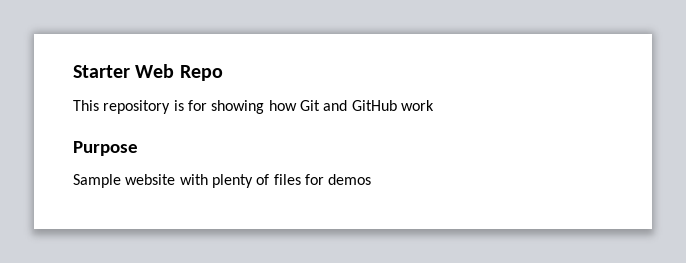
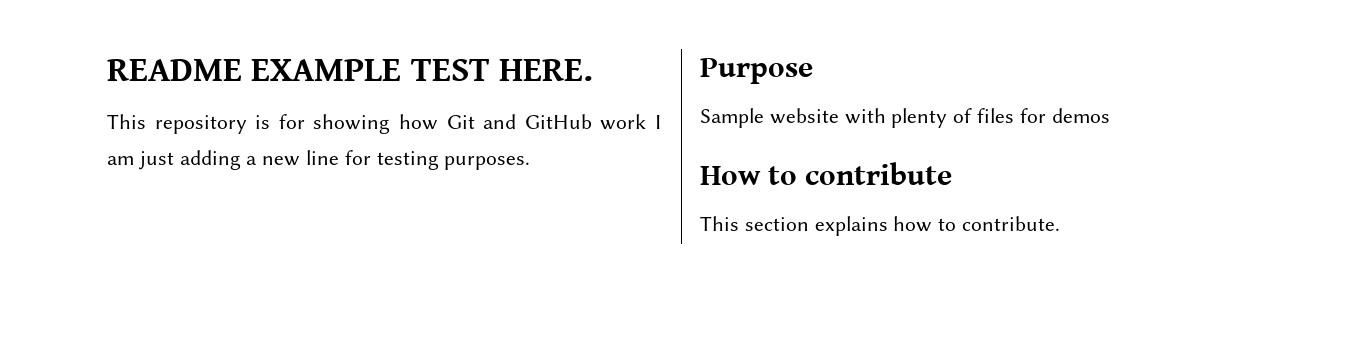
- Starter Web Repo
+ README EXAMPLE TEST HERE.
- This repository is for showing how Git and GitHub work
+ This repository is for showing how Git and GitHub work I am just adding a new line for testing purposes.
+ How to contribute
+ This section explains how to contribute.

